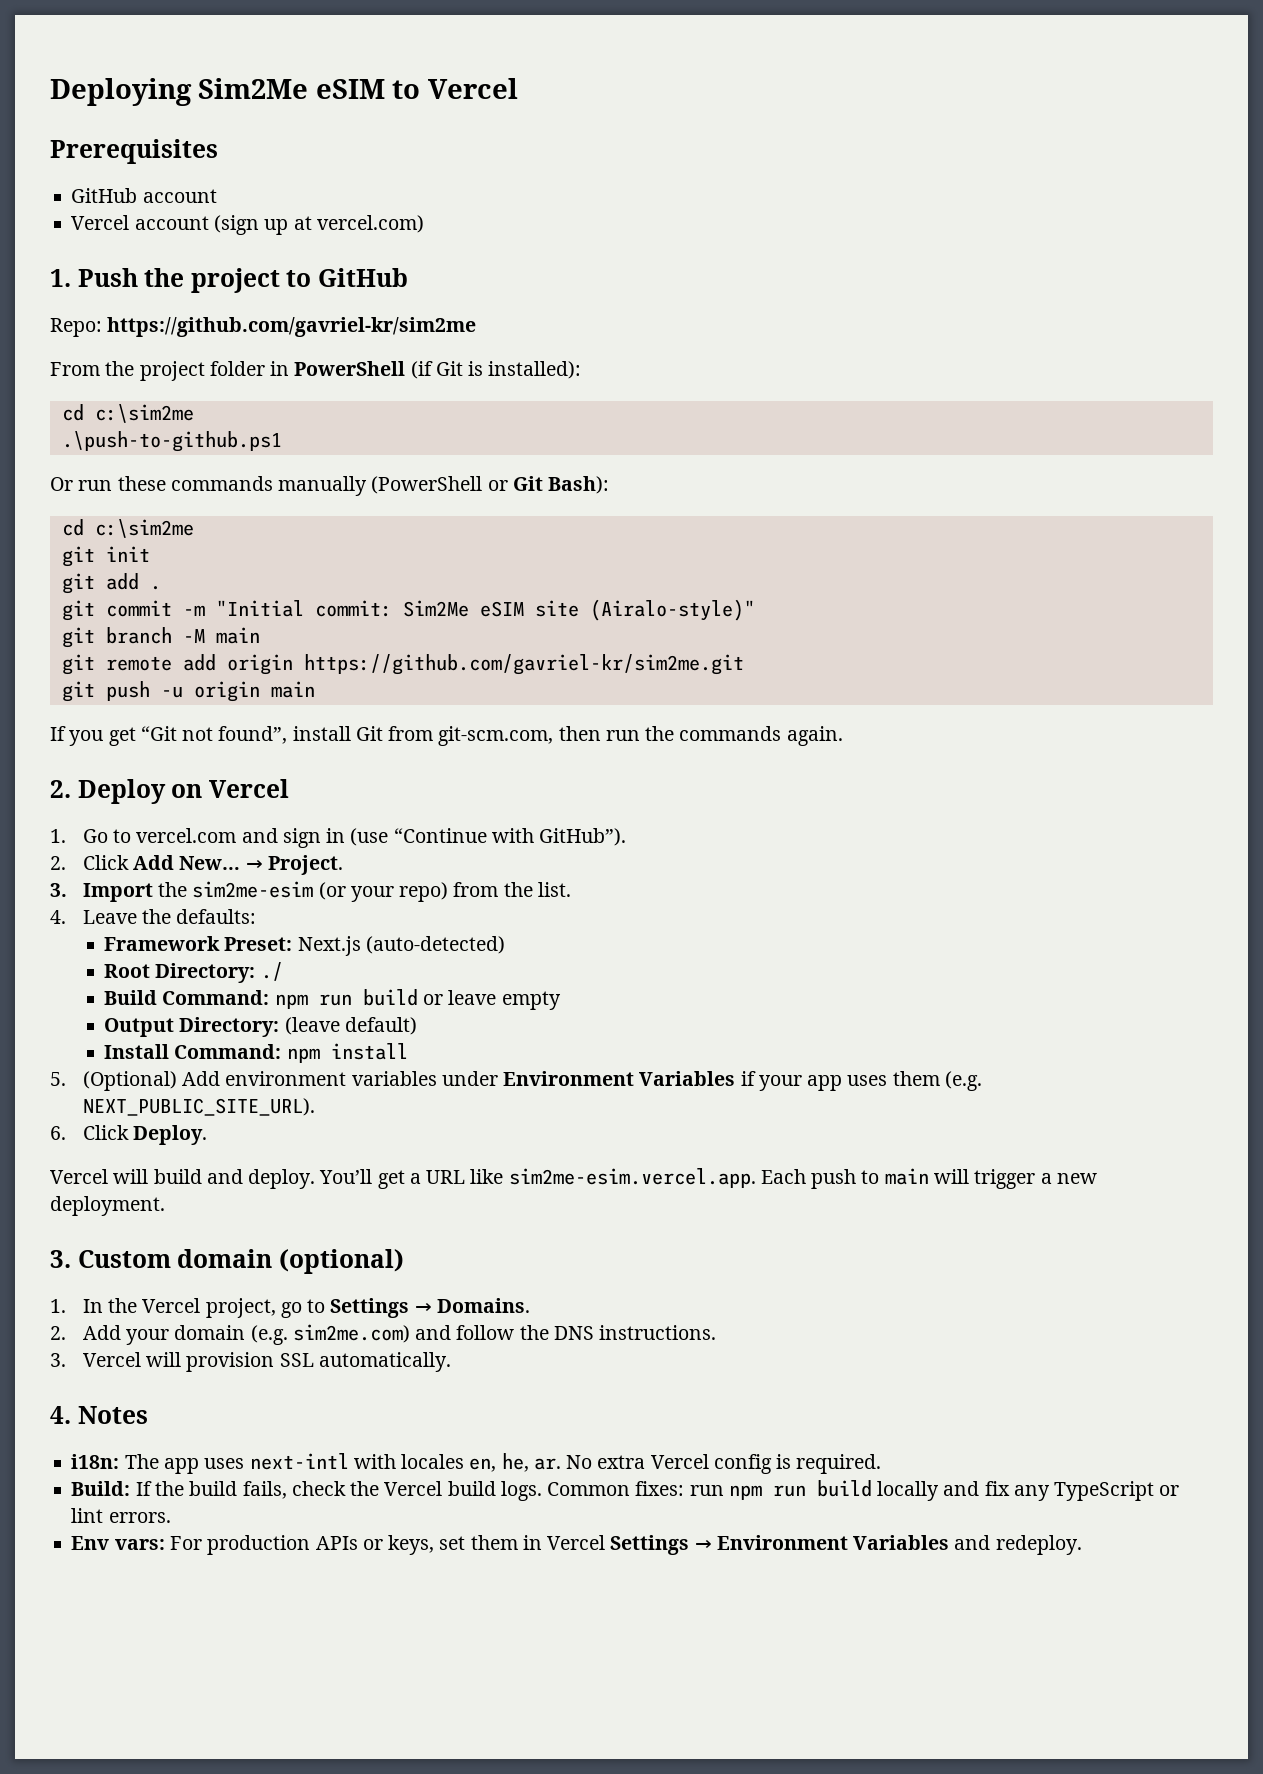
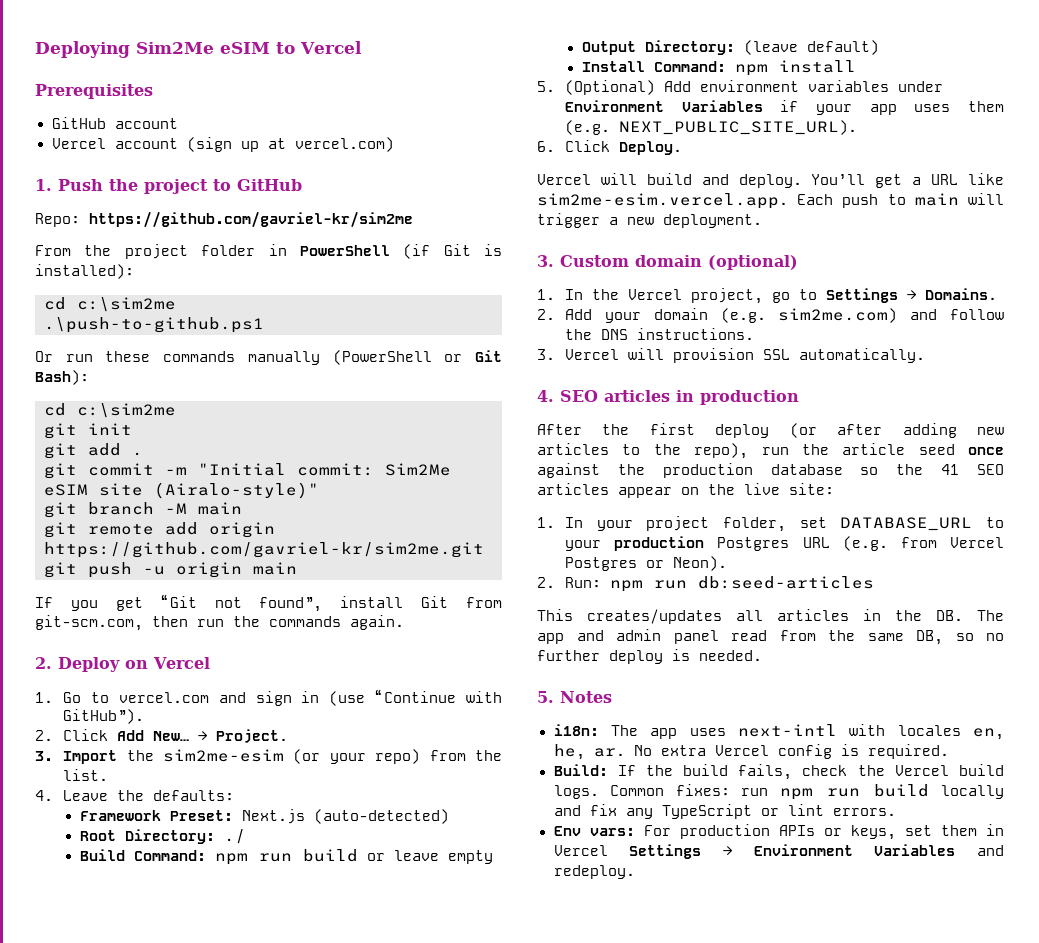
- 4. Notes
+ 4. SEO articles in production
+ After the first deploy (or after adding new articles to the repo), run the article seed once against the production database so the 41 SEO articles appear on the live site:
+ 1. In your project folder, set DATABASE_URL to your production Postgres URL (e.g. from Vercel Postgres or Neon).
+ 2. Run: npm run db:seed-articles
+ This creates/updates all articles in the DB. The app and admin panel read from the same DB, so no further deploy is needed.
+ 5. Notes

